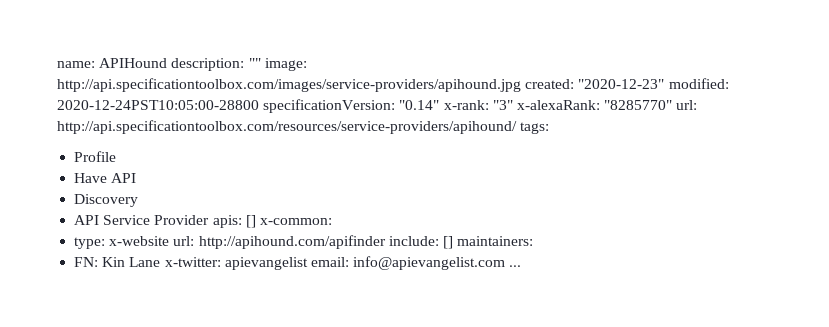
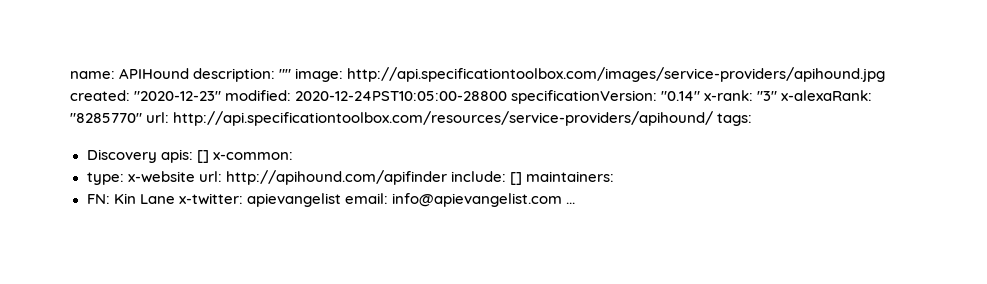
- Profile
- Have API
- Discovery
- API Service Provider apis: [] x-common:
+ Discovery apis: [] x-common:

